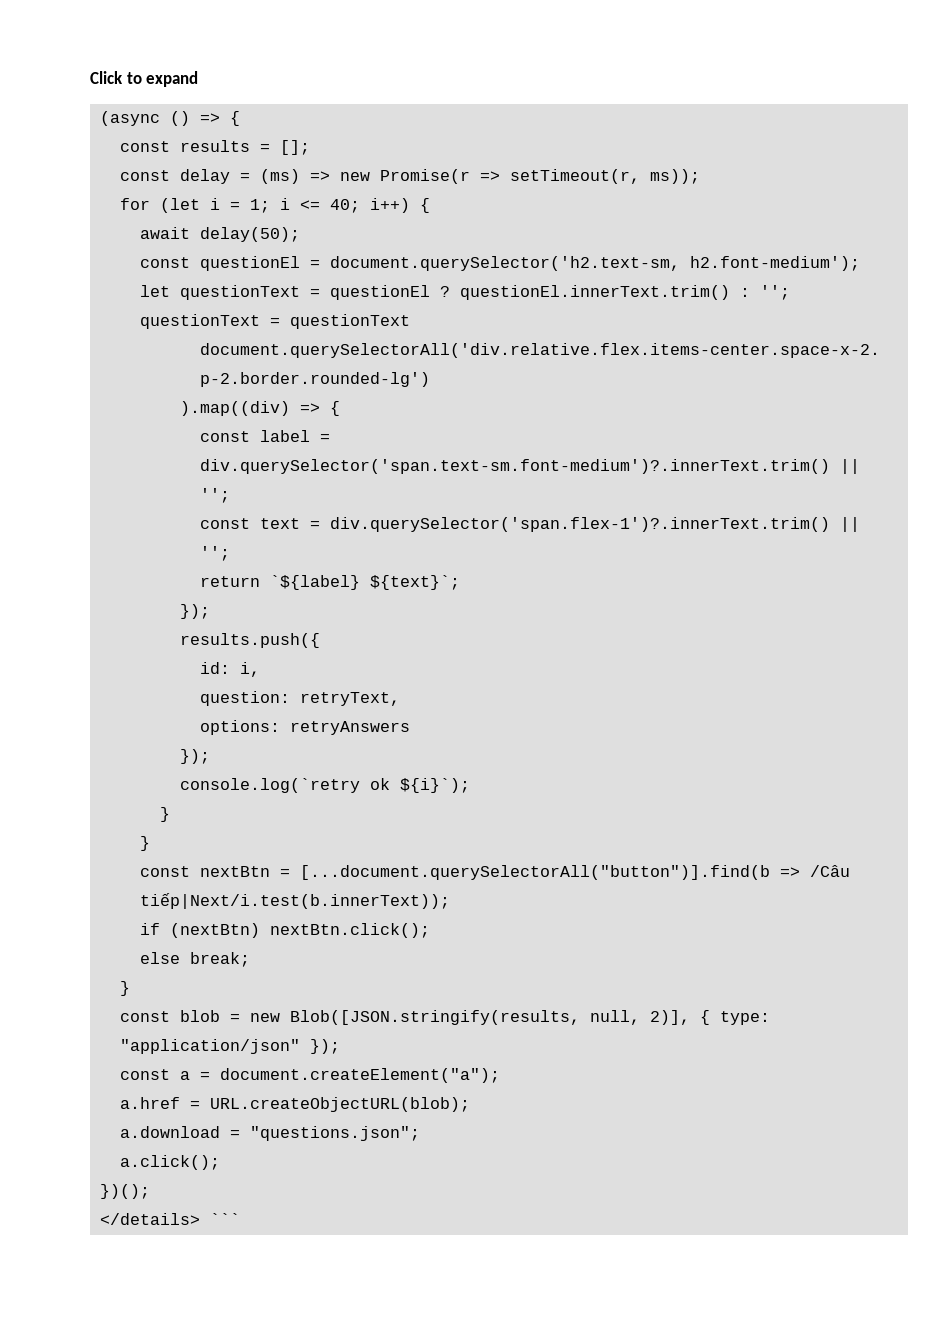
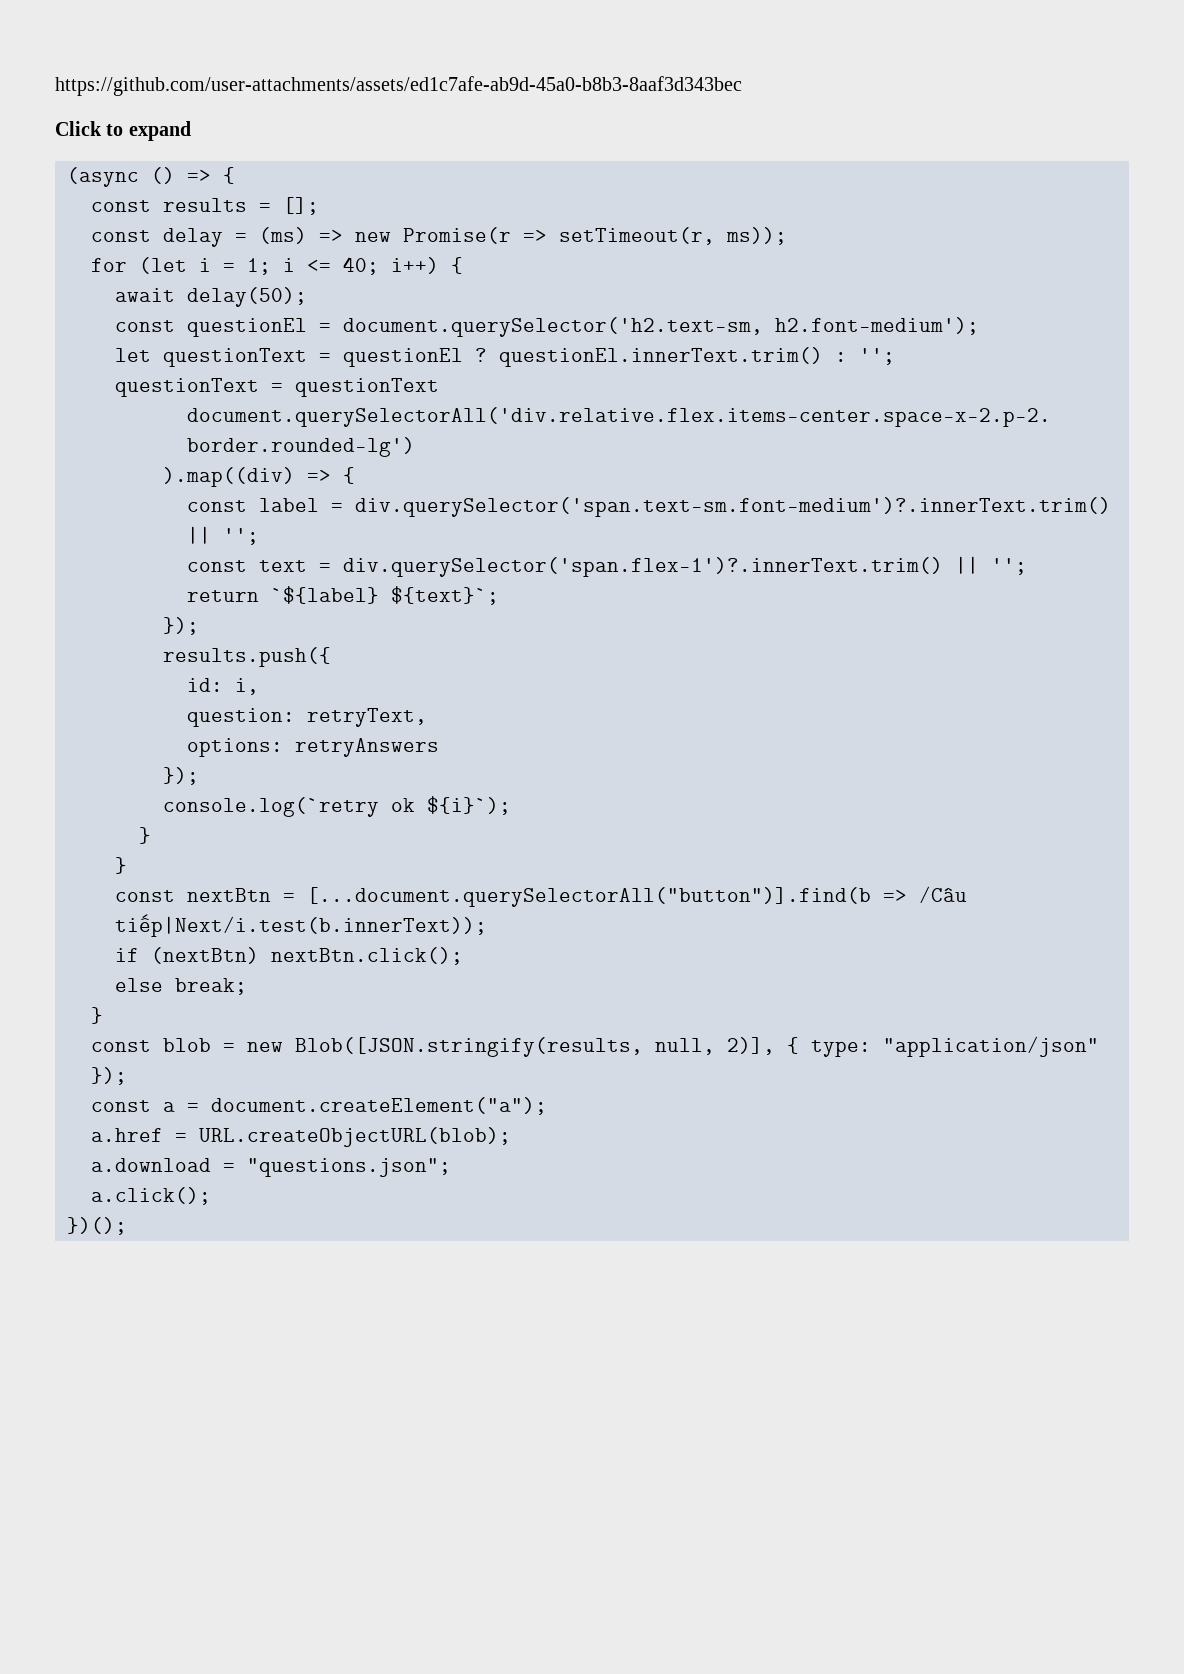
+ https://github.com/user-attachments/assets/ed1c7afe-ab9d-45a0-b8b3-8aaf3d343bec
- </details> ```

